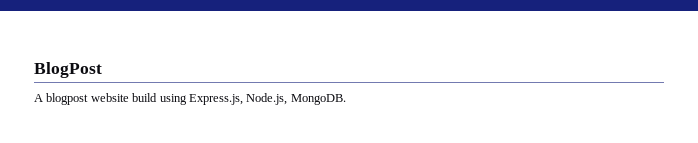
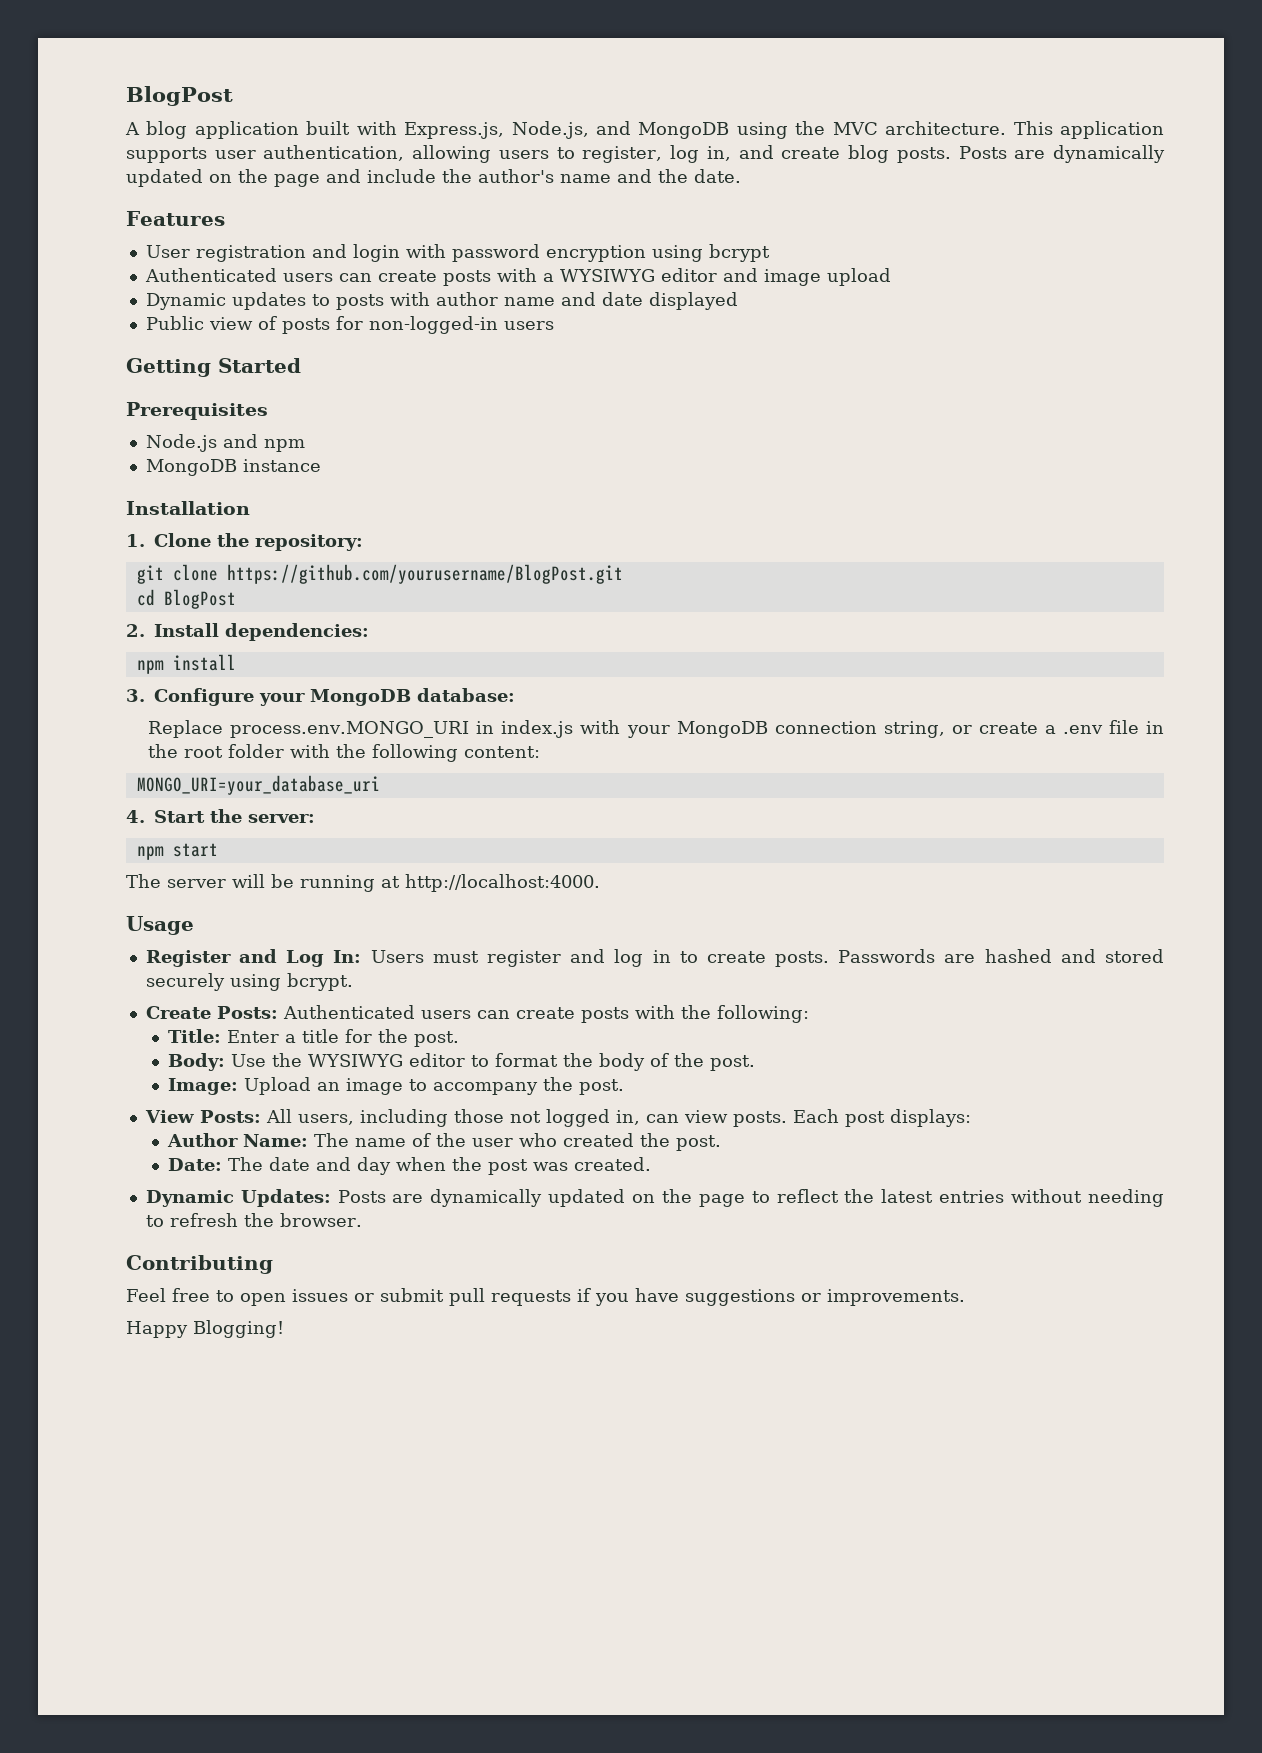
- A blogpost website build using Express.js, Node.js, MongoDB.
+ A blog application built with Express.js, Node.js, and MongoDB using the MVC architecture. This application supports user authentication, allowing users to register, log in, and create blog posts. Posts are dynamically updated on the page and include the author's name and the date.
+ Features
+ User registration and login with password encryption using bcrypt
+ Authenticated users can create posts with a WYSIWYG editor and image upload
+ Dynamic updates to posts with author name and date displayed
+ Public view of posts for non-logged-in users
+ Getting Started
+ Prerequisites
+ Node.js and npm
+ MongoDB instance
+ Installation
+ 1. Clone the repository:
+ git clone https://github.com/yourusername/BlogPost.git
+ cd BlogPost
+ 2. Install dependencies:
+ npm install
+ 3. Configure your MongoDB database:
+ Replace process.env.MONGO_URI in index.js with your MongoDB connection string, or create a .env file in the root folder with the following content:
+ MONGO_URI=your_database_uri
+ 4. Start the server:
+ npm start
+ The server will be running at http://localhost:4000.
+ Usage
+ Register and Log In: Users must register and log in to create posts. Passwords are hashed and stored securely using bcrypt.
+ Create Posts: Authenticated users can create posts with the following:
+ Title: Enter a title for the post.
+ Body: Use the WYSIWYG editor to format the body of the post.
+ Image: Upload an image to accompany the post.
+ View Posts: All users, including those not logged in, can view posts. Each post displays:
+ Author Name: The name of the user who created the post.
+ Date: The date and day when the post was created.
+ Dynamic Updates: Posts are dynamically updated on the page to reflect the latest entries without needing to refresh the browser.
+ Contributing
+ Feel free to open issues or submit pull requests if you have suggestions or improvements.
+ Happy Blogging!

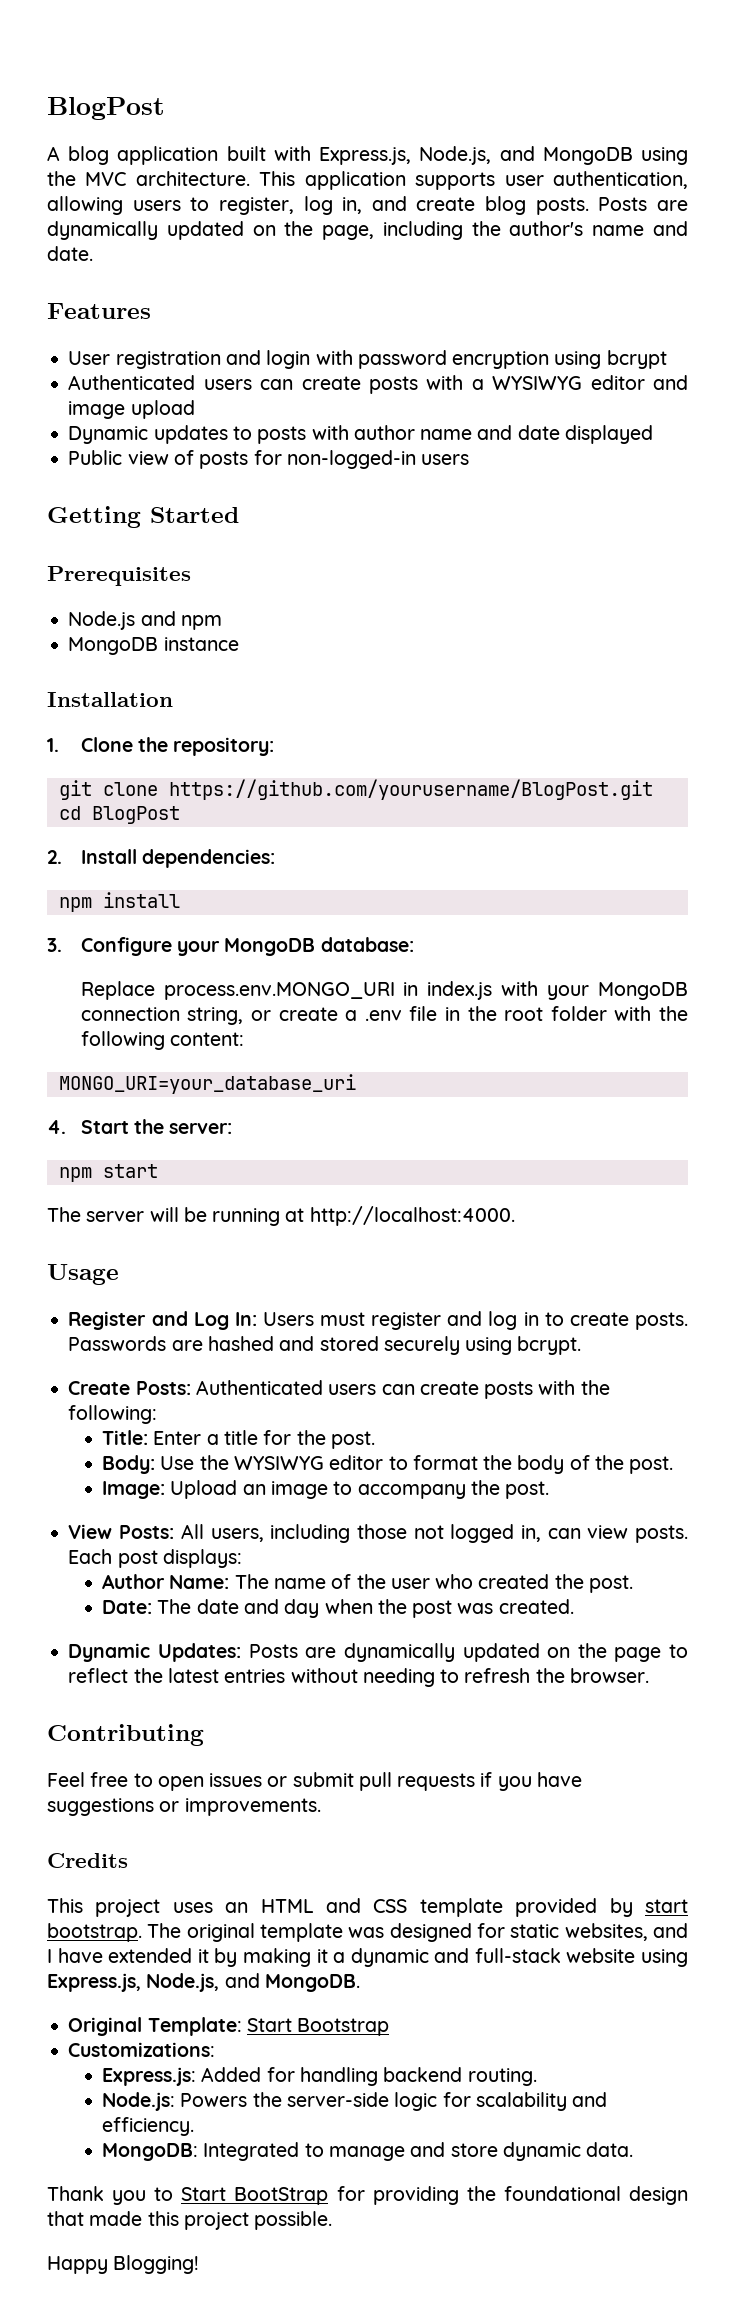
- Posts are dynamically updated on the page and include the author's name and the date.
+ Posts are dynamically updated on the page, including the author's name and date.
+ Credits
+ This project uses an HTML and CSS template provided by start bootstrap. The original template was designed for static websites, and I have extended it by making it a dynamic and full-stack website using Express.js, Node.js, and MongoDB.
+ Original Template: Start Bootstrap
+ Customizations:
+ Express.js: Added for handling backend routing.
+ Node.js: Powers the server-side logic for scalability and efficiency.
+ MongoDB: Integrated to manage and store dynamic data.
+ Thank you to Start BootStrap for providing the foundational design that made this project possible.

